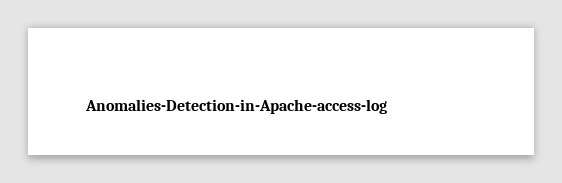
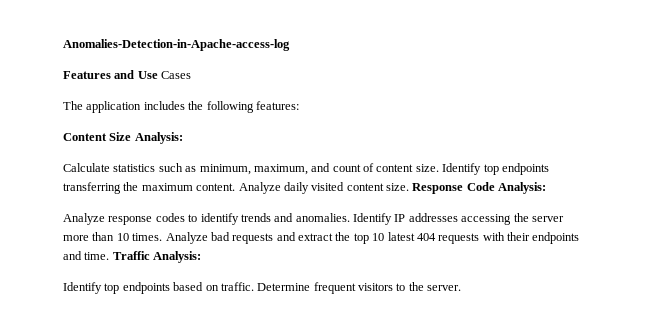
+ Features and Use Cases
+ The application includes the following features:
+ Content Size Analysis:
+ Calculate statistics such as minimum, maximum, and count of content size. Identify top endpoints transferring the maximum content. Analyze daily visited content size. Response Code Analysis:
+ Analyze response codes to identify trends and anomalies. Identify IP addresses accessing the server more than 10 times. Analyze bad requests and extract the top 10 latest 404 requests with their endpoints and time. Traffic Analysis:
+ Identify top endpoints based on traffic. Determine frequent visitors to the server.

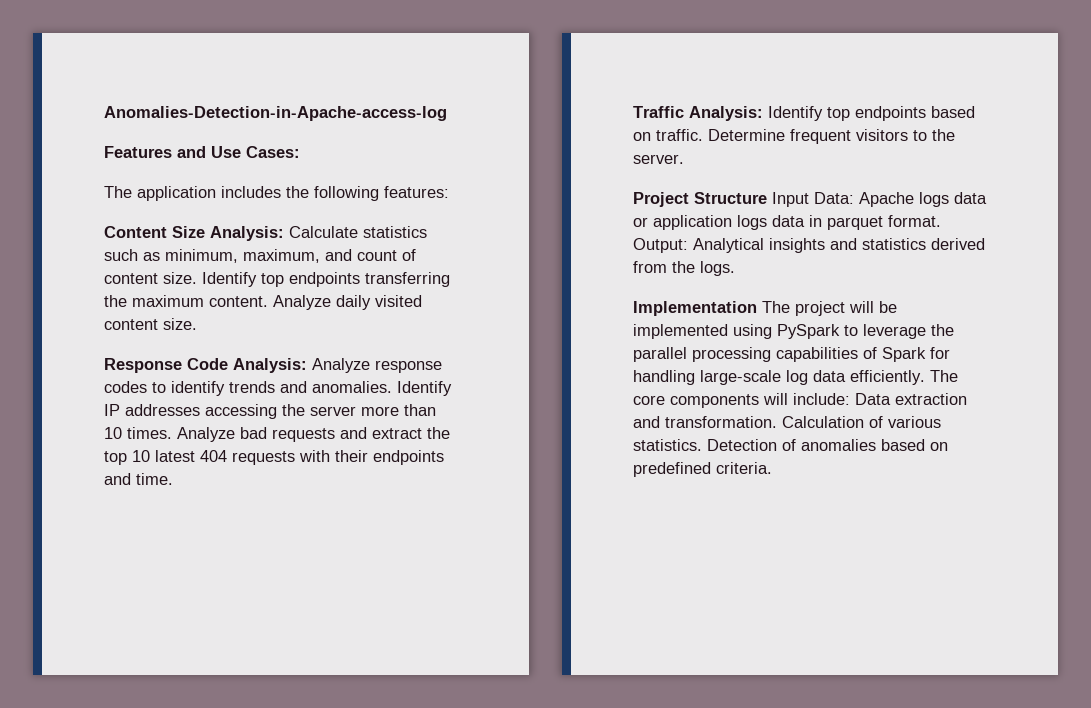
- Features and Use Cases
+ Features and Use Cases:
- Content Size Analysis:
- Calculate statistics such as minimum, maximum, and count of content size.
+ Content Size Analysis: Calculate statistics such as minimum, maximum, and count of content size.
- Analyze daily visited content size. Response Code Analysis:
- Analyze response codes to identify trends and anomalies.
+ Analyze daily visited content size.
+ Response Code Analysis: Analyze response codes to identify trends and anomalies.
- Analyze bad requests and extract the top 10 latest 404 requests with their endpoints and time. Traffic Analysis:
- Identify top endpoints based on traffic.
+ Analyze bad requests and extract the top 10 latest 404 requests with their endpoints and time.
+ Traffic Analysis: Identify top endpoints based on traffic.
+ Project Structure Input Data: Apache logs data or application logs data in parquet format. Output: Analytical insights and statistics derived from the logs.
+ Implementation The project will be implemented using PySpark to leverage the parallel processing capabilities of Spark for handling large-scale log data efficiently. The core components will include: Data extraction and transformation. Calculation of various statistics. Detection of anomalies based on predefined criteria.

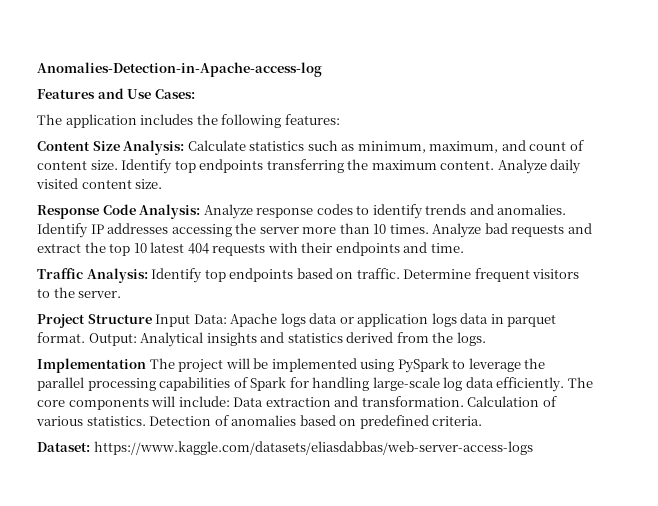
+ Dataset: https://www.kaggle.com/datasets/eliasdabbas/web-server-access-logs

